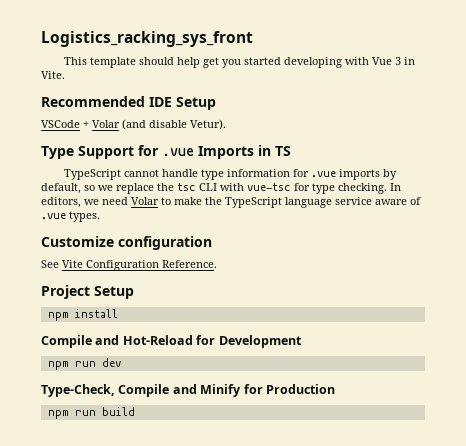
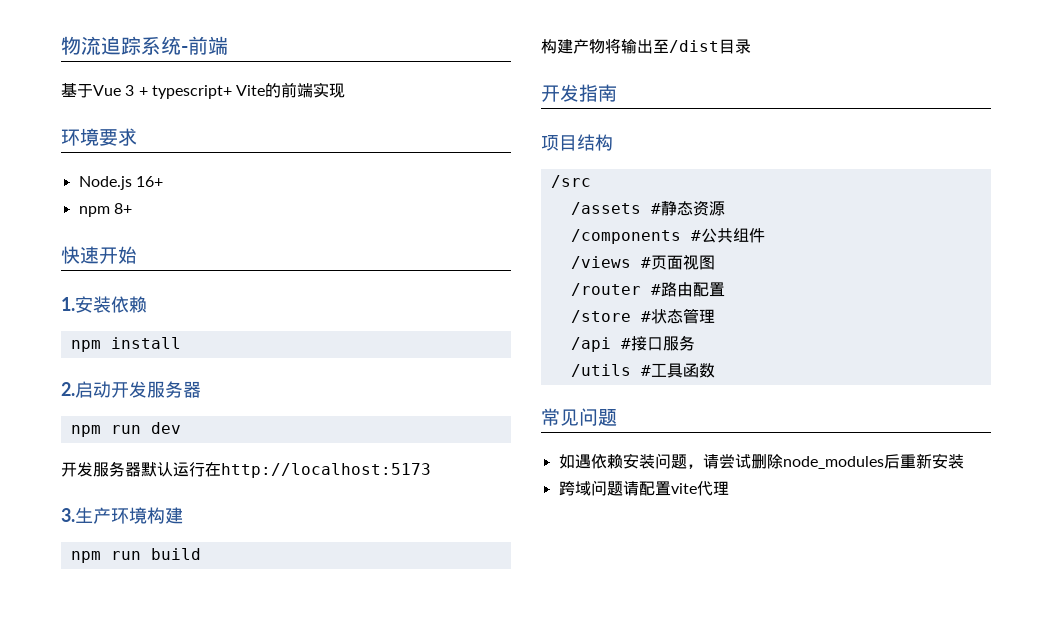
- Logistics_racking_sys_front
- This template should help get you started developing with Vue 3 in Vite.
- Recommended IDE Setup
- VSCode + Volar (and disable Vetur).
- Type Support for .vue Imports in TS
- TypeScript cannot handle type information for .vue imports by default, so we replace the tsc CLI with vue-tsc for type checking. In editors, we need Volar to make the TypeScript language service aware of .vue types.
- Customize configuration
- See Vite Configuration Reference.
- Project Setup
+ 物流追踪系统-前端
+ 基于Vue 3 + typescript+ Vite的前端实现
+ 环境要求
+ Node.js 16+
+ npm 8+
+ 快速开始
+ 1.安装依赖
  npm install
- Compile and Hot-Reload for Development
+ 2.启动开发服务器
  npm run dev
- Type-Check, Compile and Minify for Production
+ 开发服务器默认运行在http://localhost:5173
+ 3.生产环境构建
  npm run build
+ 构建产物将输出至/dist目录
+ 开发指南
+ 项目结构
+ /src
+ /assets #静态资源
+ /components #公共组件
+ /views #页面视图
+ /router #路由配置
+ /store #状态管理
+ /api #接口服务
+ /utils #工具函数
+ 常见问题
+ 如遇依赖安装问题，请尝试删除node_modules后重新安装
+ 跨域问题请配置vite代理

